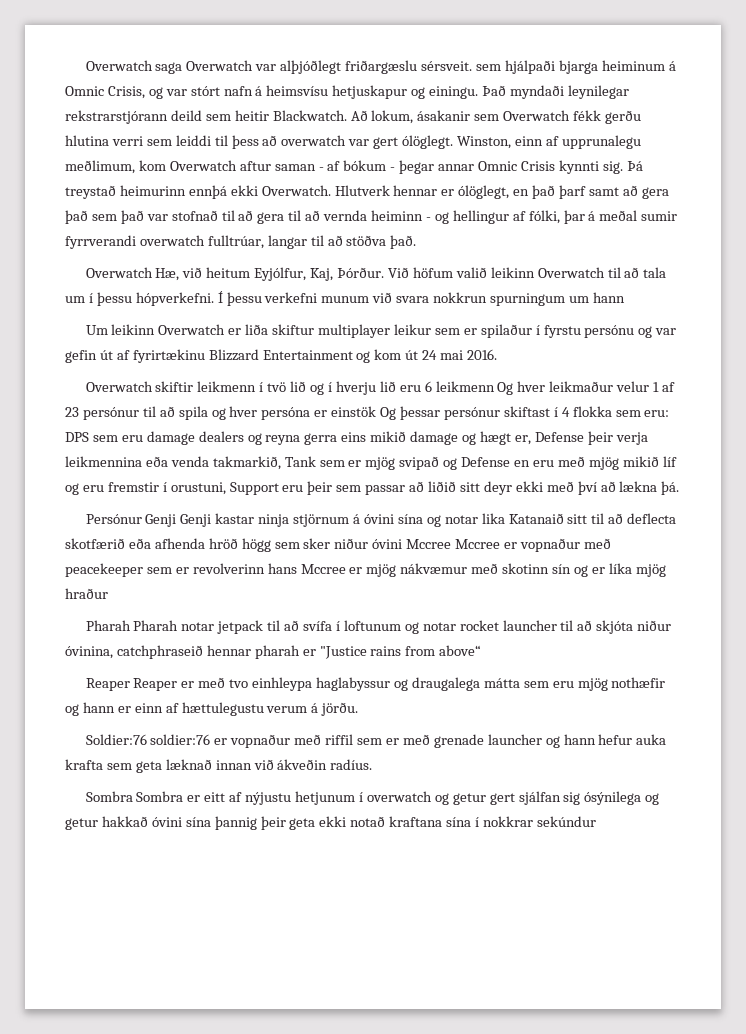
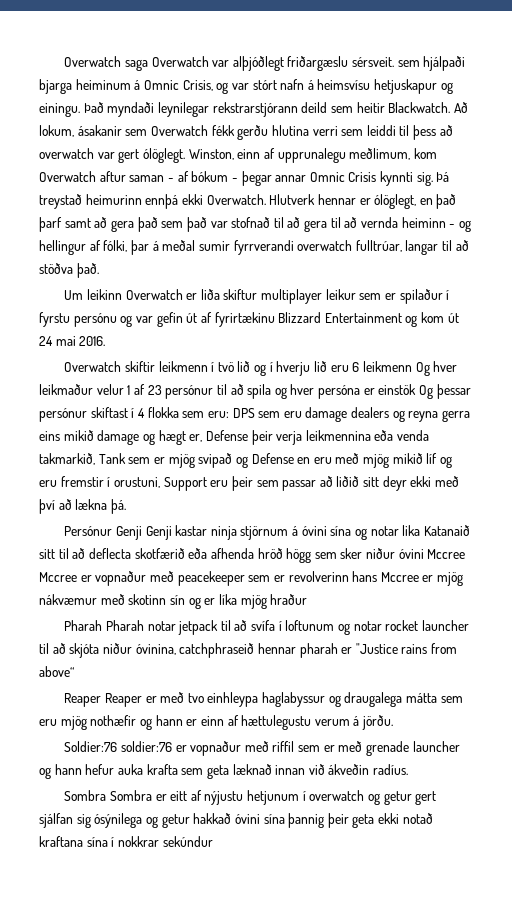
- Overwatch Hæ, við heitum Eyjólfur, Kaj, Þórður. Við höfum valið leikinn Overwatch til að tala um í þessu hópverkefni. Í þessu verkefni munum við svara nokkrun spurningum um hann

